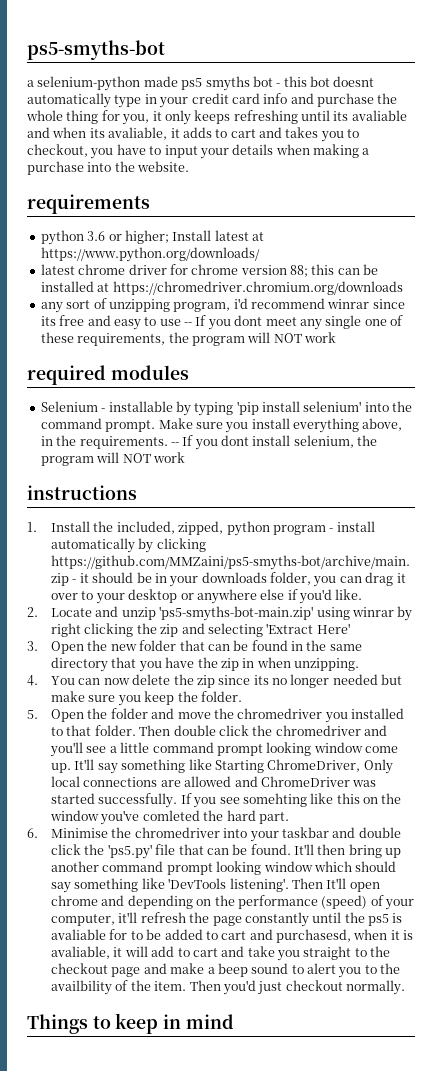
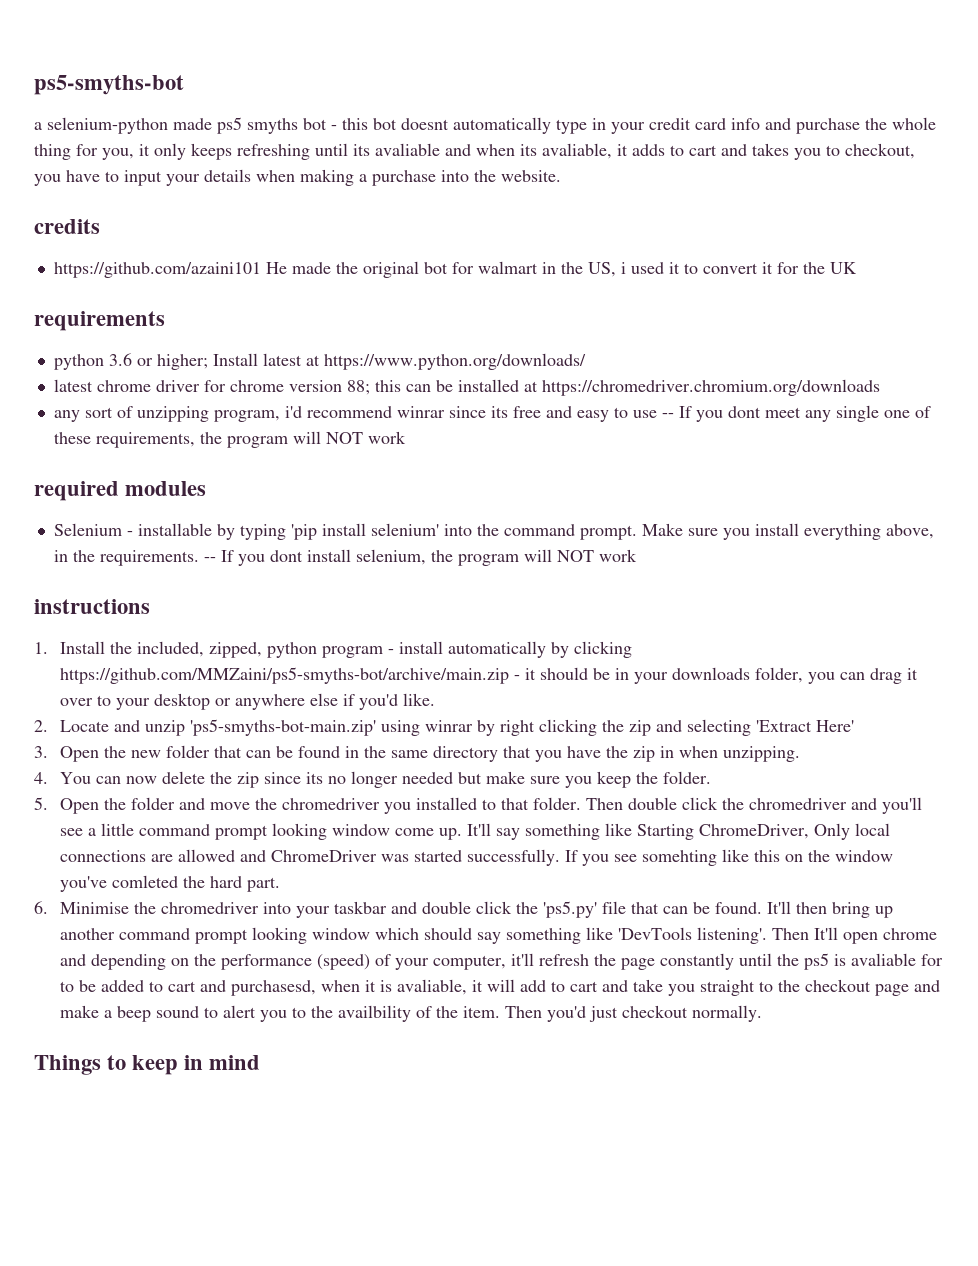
+ credits
+ https://github.com/azaini101 He made the original bot for walmart in the US, i used it to convert it for the UK

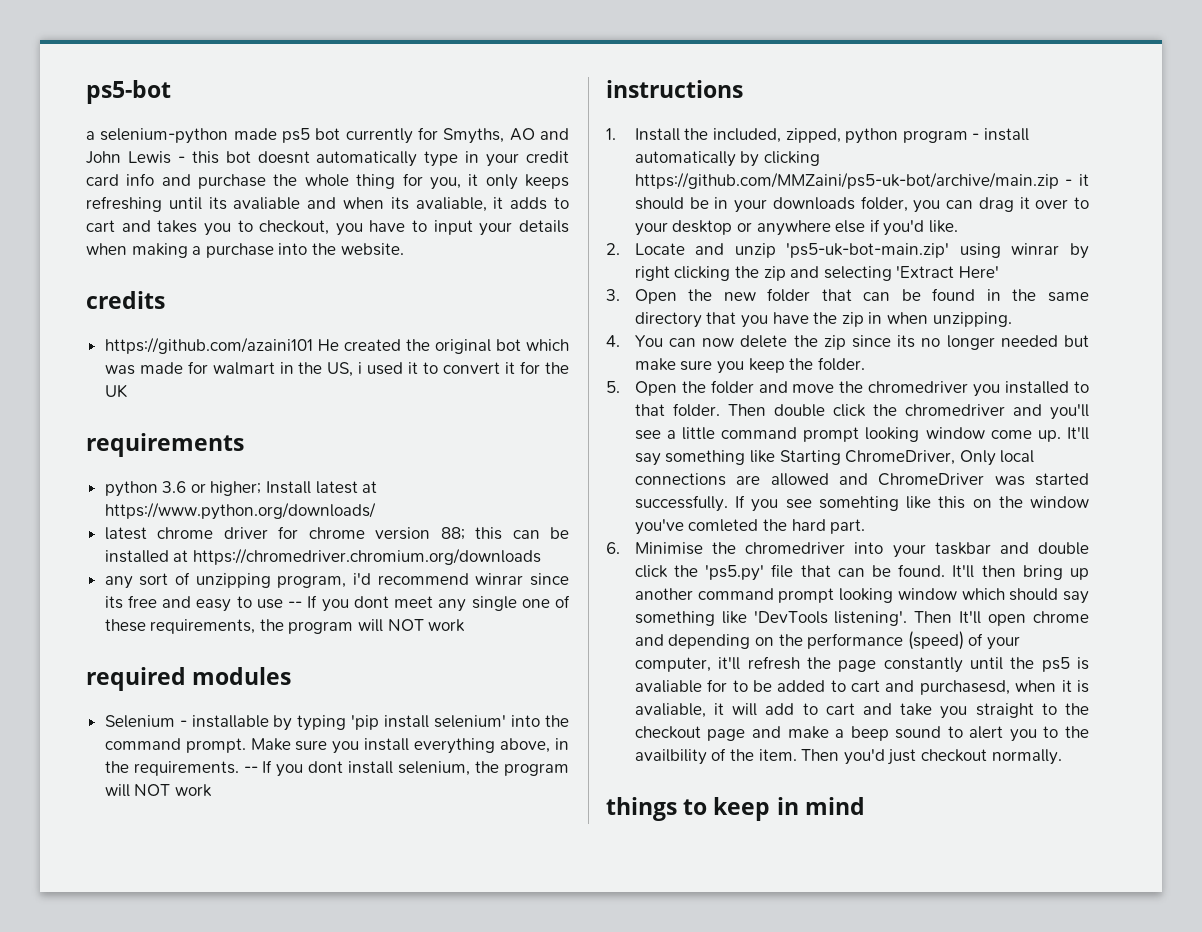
- ps5-smyths-bot
+ ps5-bot
- a selenium-python made ps5 smyths bot - this bot doesnt automatically type in your credit card info and purchase the whole thing for you, it only keeps refreshing until its avaliable and when its avaliable, it adds to cart and takes you to checkout, you have to input your details when making a purchase into the website.
+ a selenium-python made ps5 bot currently for Smyths, AO and John Lewis - this bot doesnt automatically type in your credit card info and purchase the whole thing for you, it only keeps refreshing until its avaliable and when its avaliable, it adds to cart and takes you to checkout, you have to input your details when making a purchase into the website.
- https://github.com/azaini101 He made the original bot for walmart in the US, i used it to convert it for the UK
+ https://github.com/azaini101 He created the original bot which was made for walmart in the US, i used it to convert it for the UK
- 1. Install the included, zipped, python program - install automatically by clicking https://github.com/MMZaini/ps5-smyths-bot/archive/main.zip - it should be in your downloads folder, you can drag it over to your desktop or anywhere else if you'd like.
+ 1. Install the included, zipped, python program - install automatically by clicking https://github.com/MMZaini/ps5-uk-bot/archive/main.zip - it should be in your downloads folder, you can drag it over to your desktop or anywhere else if you'd like.
- 2. Locate and unzip 'ps5-smyths-bot-main.zip' using winrar by right clicking the zip and selecting 'Extract Here'
+ 2. Locate and unzip 'ps5-uk-bot-main.zip' using winrar by right clicking the zip and selecting 'Extract Here'
- Things to keep in mind
+ things to keep in mind

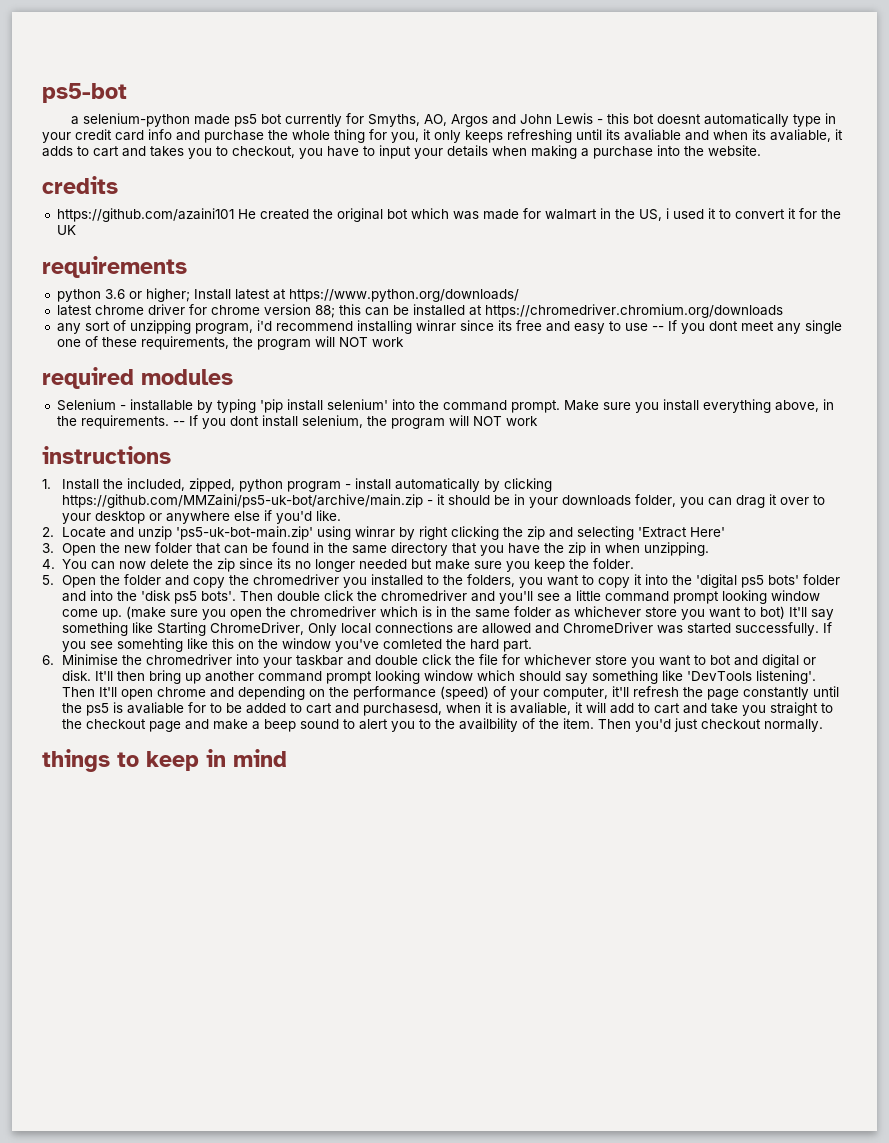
- a selenium-python made ps5 bot currently for Smyths, AO and John Lewis - this bot doesnt automatically type in your credit card info and purchase the whole thing for you, it only keeps refreshing until its avaliable and when its avaliable, it adds to cart and takes you to checkout, you have to input your details when making a purchase into the website.
+ a selenium-python made ps5 bot currently for Smyths, AO, Argos and John Lewis - this bot doesnt automatically type in your credit card info and purchase the whole thing for you, it only keeps refreshing until its avaliable and when its avaliable, it adds to cart and takes you to checkout, you have to input your details when making a purchase into the website.
- any sort of unzipping program, i'd recommend winrar since its free and easy to use -- If you dont meet any single one of these requirements, the program will NOT work
+ any sort of unzipping program, i'd recommend installing winrar since its free and easy to use -- If you dont meet any single one of these requirements, the program will NOT work
- 5. Open the folder and move the chromedriver you installed to that folder.
+ 5. Open the folder and copy the chromedriver you installed to the folders, you want to copy it into the 'digital ps5 bots' folder and into the 'disk ps5 bots'.
- It'll say something like Starting ChromeDriver, Only local connections are allowed and ChromeDriver was started successfully.
+ (make sure you open the chromedriver which is in the same folder as whichever store you want to bot) It'll say something like Starting ChromeDriver, Only local connections are allowed and ChromeDriver was started successfully.
- 6. Minimise the chromedriver into your taskbar and double click the 'ps5.py' file that can be found.
+ 6. Minimise the chromedriver into your taskbar and double click the file for whichever store you want to bot and digital or disk.

